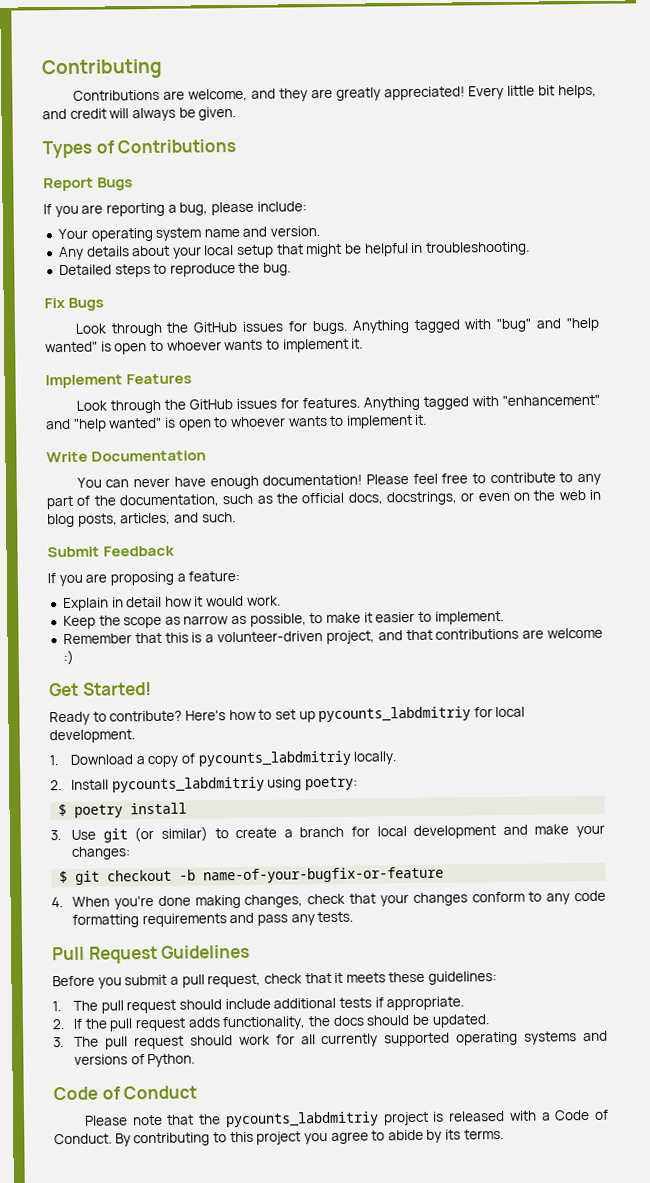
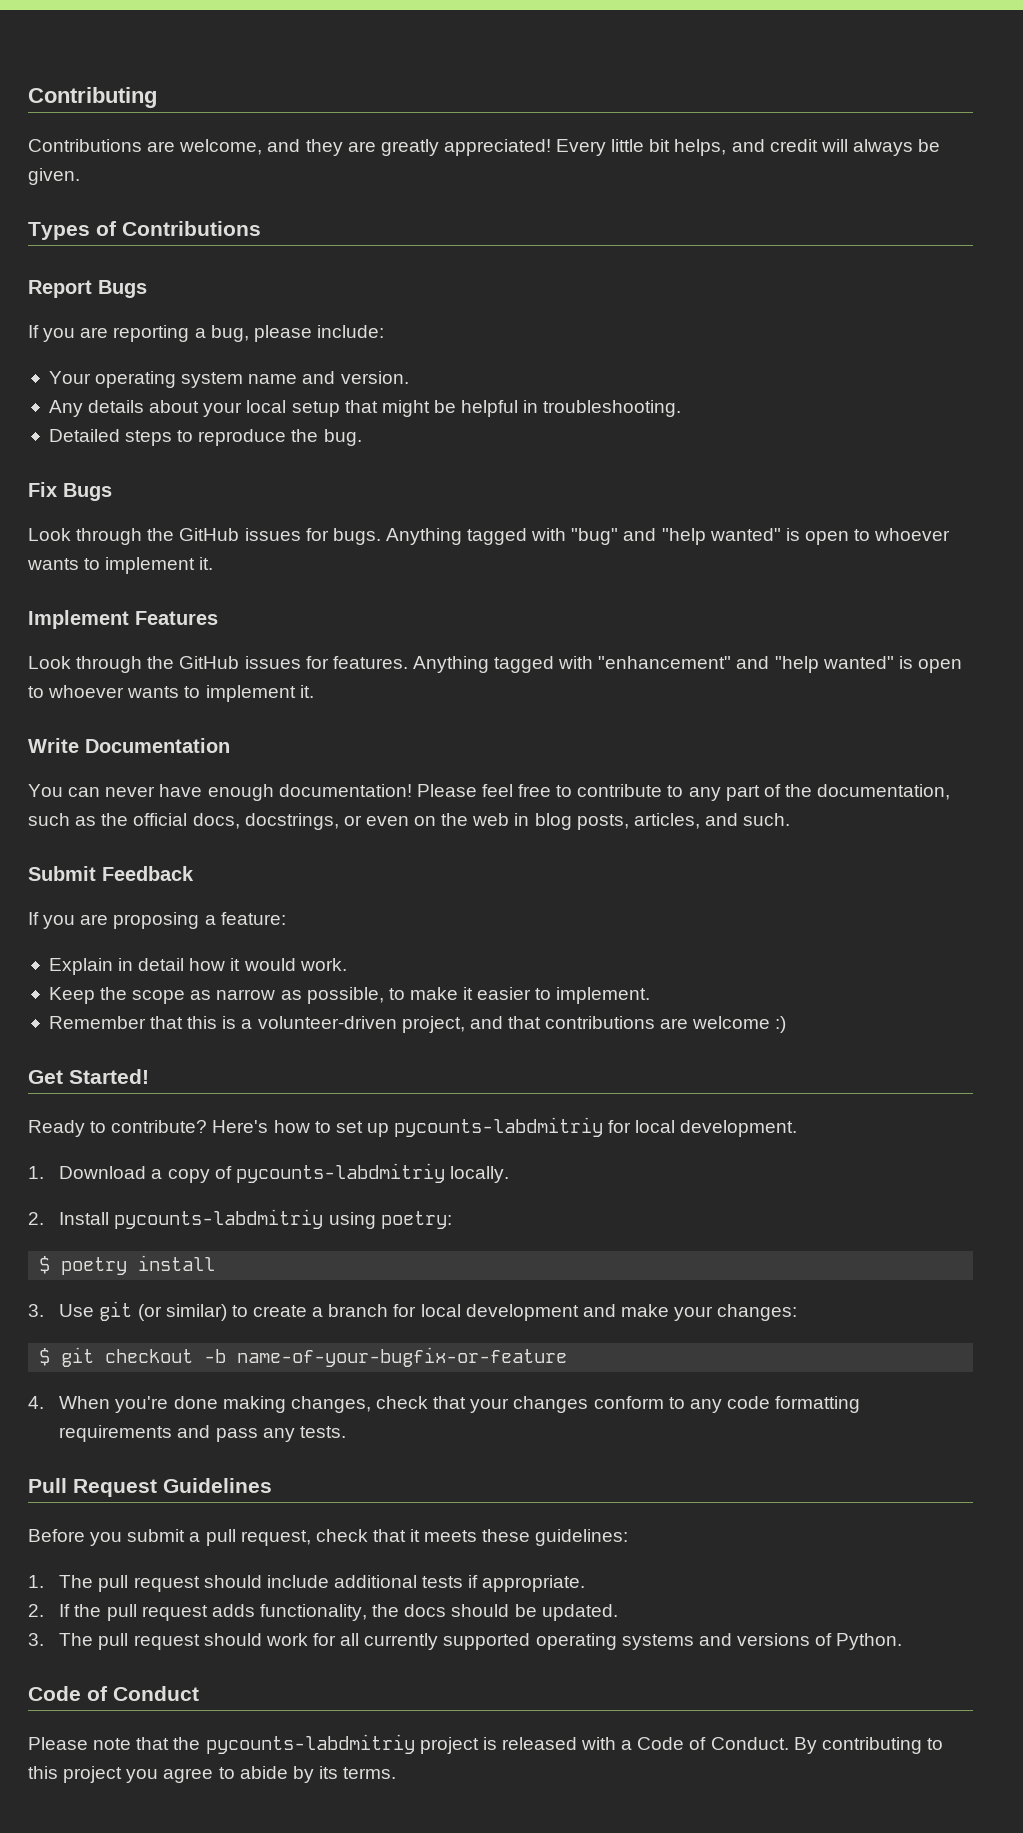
- Here's how to set up pycounts_labdmitriy for local development.
+ Here's how to set up pycounts-labdmitriy for local development.
- 1. Download a copy of pycounts_labdmitriy locally.
+ 1. Download a copy of pycounts-labdmitriy locally.
- 2. Install pycounts_labdmitriy using poetry:
+ 2. Install pycounts-labdmitriy using poetry:
- Please note that the pycounts_labdmitriy project is released with a Code of Conduct.
+ Please note that the pycounts-labdmitriy project is released with a Code of Conduct.

